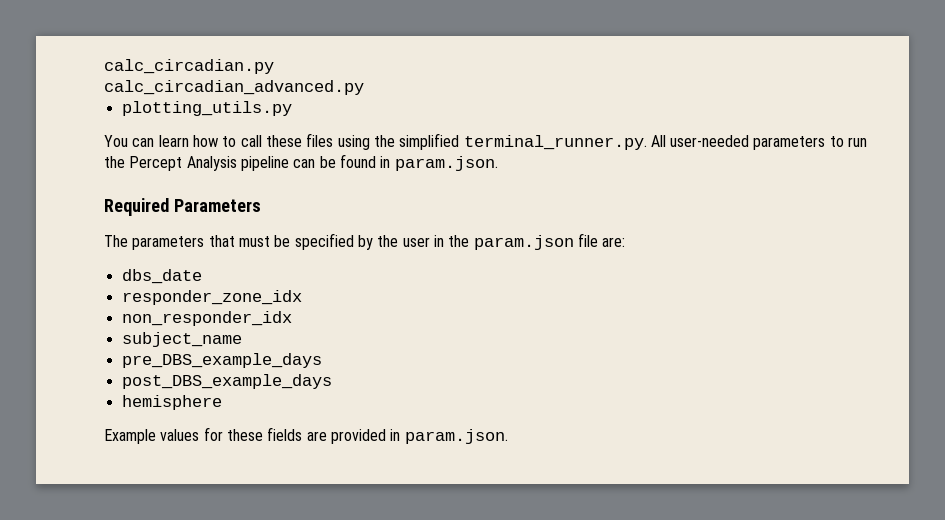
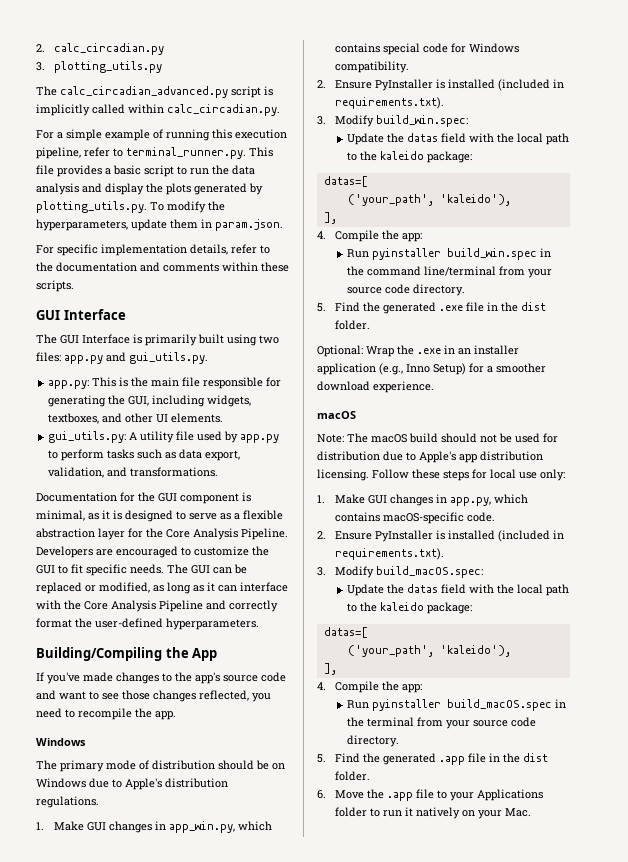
- calc_circadian.py
+ 2. calc_circadian.py
- calc_circadian_advanced.py
- plotting_utils.py
+ 3. plotting_utils.py
- You can learn how to call these files using the simplified terminal_runner.py. All user-needed parameters to run the Percept Analysis pipeline can be found in param.json.
- Required Parameters
- The parameters that must be specified by the user in the param.json file are:
- dbs_date
- responder_zone_idx
- non_responder_idx
- subject_name
- pre_DBS_example_days
- post_DBS_example_days
- hemisphere
- Example values for these fields are provided in param.json.
+ The calc_circadian_advanced.py script is implicitly called within calc_circadian.py.
+ For a simple example of running this execution pipeline, refer to terminal_runner.py. This file provides a basic script to run the data analysis and display the plots generated by plotting_utils.py. To modify the hyperparameters, update them in param.json.
+ For specific implementation details, refer to the documentation and comments within these scripts.
+ GUI Interface
+ The GUI Interface is primarily built using two files: app.py and gui_utils.py.
+ app.py: This is the main file responsible for generating the GUI, including widgets, textboxes, and other UI elements.
+ gui_utils.py: A utility file used by app.py to perform tasks such as data export, validation, and transformations.
+ Documentation for the GUI component is minimal, as it is designed to serve as a flexible abstraction layer for the Core Analysis Pipeline. Developers are encouraged to customize the GUI to fit specific needs. The GUI can be replaced or modified, as long as it can interface with the Core Analysis Pipeline and correctly format the user-defined hyperparameters.
+ Building/Compiling the App
+ If you've made changes to the app's source code and want to see those changes reflected, you need to recompile the app.
+ Windows
+ The primary mode of distribution should be on Windows due to Apple's distribution regulations.
+ 1. Make GUI changes in app_win.py, which contains special code for Windows compatibility.
+ 2. Ensure PyInstaller is installed (included in requirements.txt).
+ 3. Modify build_win.spec:
+ Update the datas field with the local path to the kaleido package:
+ datas=[
+ ('your_path', 'kaleido'),
+ ],
+ 4. Compile the app:
+ Run pyinstaller build_win.spec in the command line/terminal from your source code directory.
+ 5. Find the generated .exe file in the dist folder.
+ Optional: Wrap the .exe in an installer application (e.g., Inno Setup) for a smoother download experience.
+ macOS
+ Note: The macOS build should not be used for distribution due to Apple's app distribution licensing. Follow these steps for local use only:
+ 1. Make GUI changes in app.py, which contains macOS-specific code.
+ 2. Ensure PyInstaller is installed (included in requirements.txt).
+ 3. Modify build_macOS.spec:
+ Update the datas field with the local path to the kaleido package:
+ datas=[
+ ('your_path', 'kaleido'),
+ ],
+ 4. Compile the app:
+ Run pyinstaller build_macOS.spec in the terminal from your source code directory.
+ 5. Find the generated .app file in the dist folder.
+ 6. Move the .app file to your Applications folder to run it natively on your Mac.

